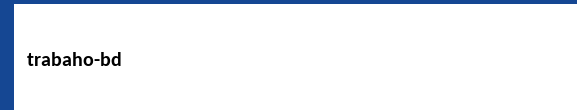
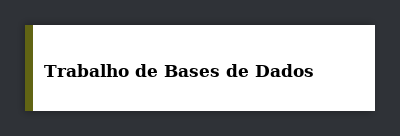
- trabaho-bd
+ Trabalho de Bases de Dados

